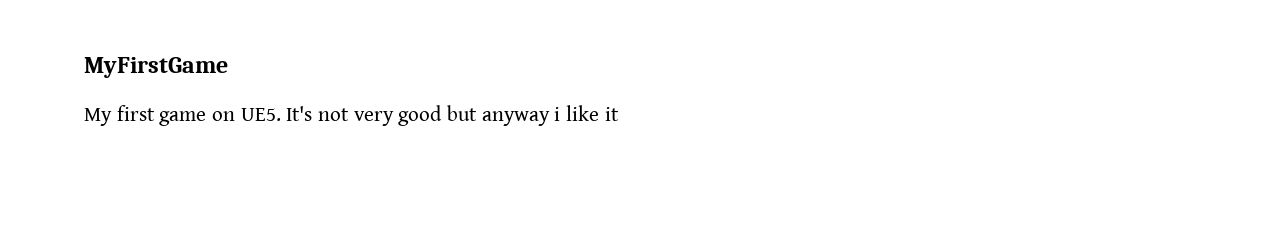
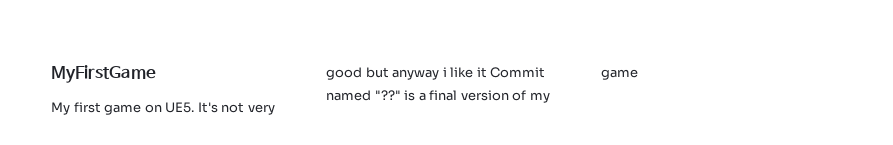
- My first game on UE5. It's not very good but anyway i like it
+ My first game on UE5. It's not very good but anyway i like it Commit named "??" is a final version of my game

